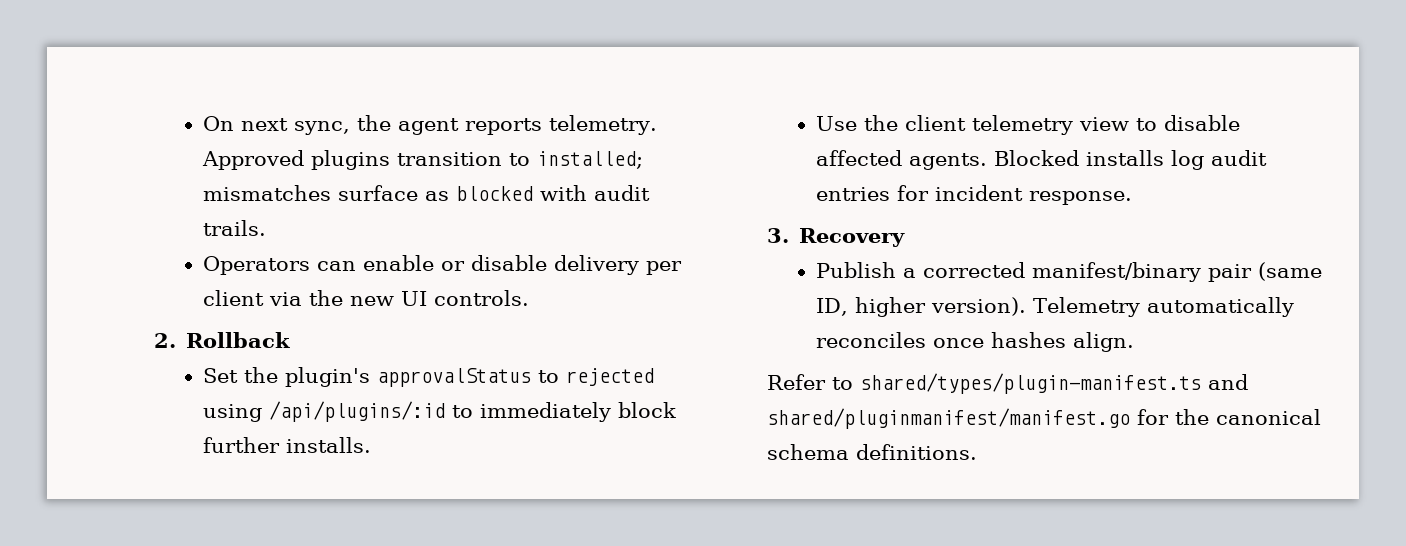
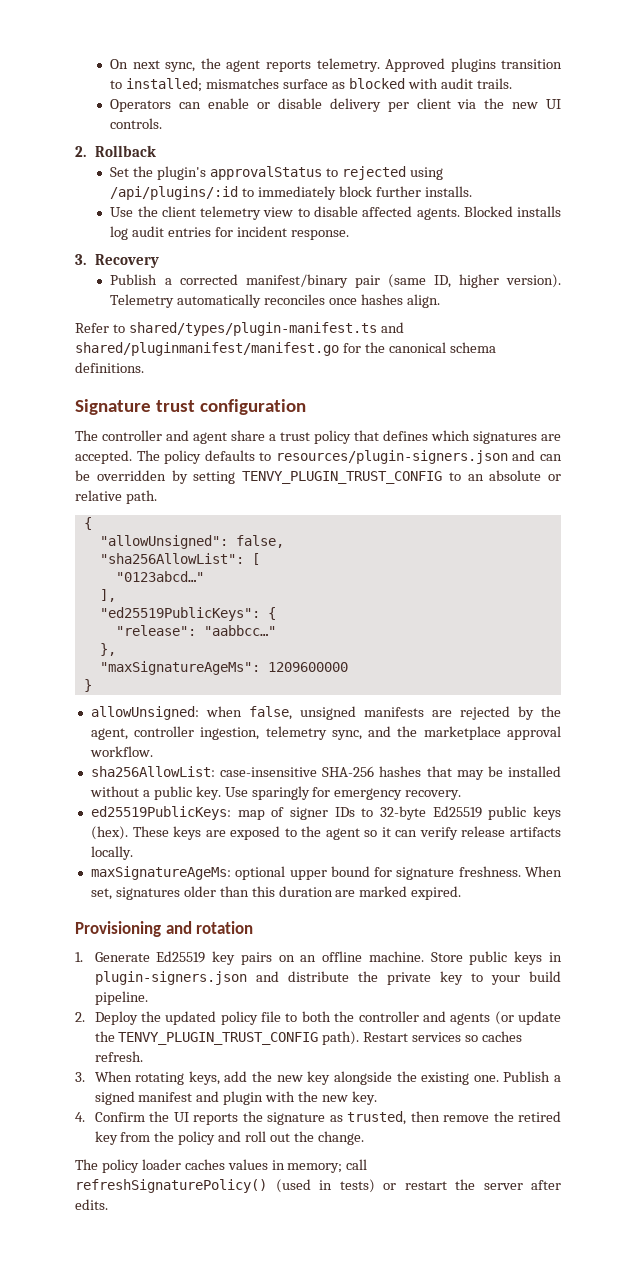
+ Signature trust configuration
+ The controller and agent share a trust policy that defines which signatures are accepted. The policy defaults to resources/plugin-signers.json and can be overridden by setting TENVY_PLUGIN_TRUST_CONFIG to an absolute or relative path.
+ {
+ "allowUnsigned": false,
+ "sha256AllowList": [
+ "0123abcd…"
+ ],
+ "ed25519PublicKeys": {
+ "release": "aabbcc…"
+ },
+ "maxSignatureAgeMs": 1209600000
+ }
+ allowUnsigned: when false, unsigned manifests are rejected by the agent, controller ingestion, telemetry sync, and the marketplace approval workflow.
+ sha256AllowList: case-insensitive SHA-256 hashes that may be installed without a public key. Use sparingly for emergency recovery.
+ ed25519PublicKeys: map of signer IDs to 32-byte Ed25519 public keys (hex). These keys are exposed to the agent so it can verify release artifacts locally.
+ maxSignatureAgeMs: optional upper bound for signature freshness. When set, signatures older than this duration are marked expired.
+ Provisioning and rotation
+ 1. Generate Ed25519 key pairs on an offline machine. Store public keys in plugin-signers.json and distribute the private key to your build pipeline.
+ 2. Deploy the updated policy file to both the controller and agents (or update the TENVY_PLUGIN_TRUST_CONFIG path). Restart services so caches refresh.
+ 3. When rotating keys, add the new key alongside the existing one. Publish a signed manifest and plugin with the new key.
+ 4. Confirm the UI reports the signature as trusted, then remove the retired key from the policy and roll out the change.
+ The policy loader caches values in memory; call refreshSignaturePolicy() (used in tests) or restart the server after edits.

